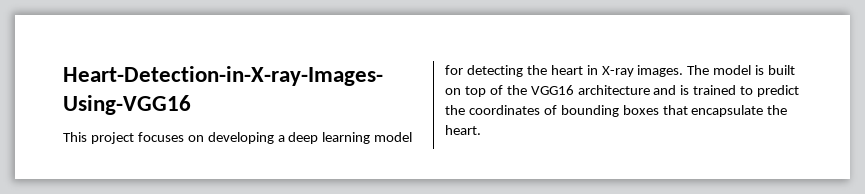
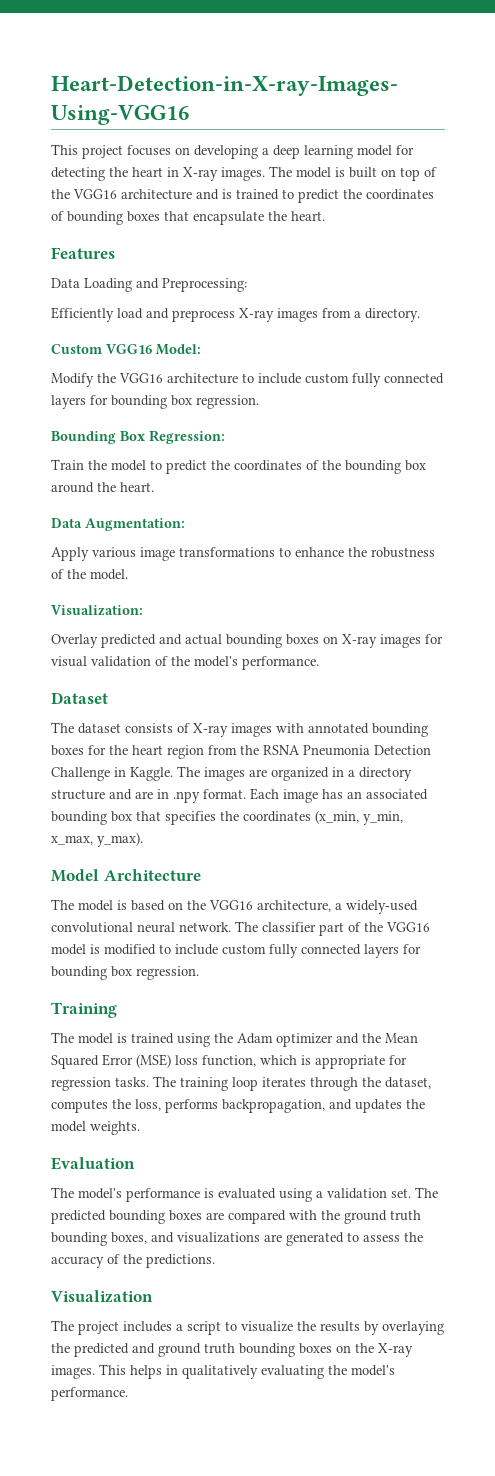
+ Features
+ Data Loading and Preprocessing:
+ Efficiently load and preprocess X-ray images from a directory.
+ Custom VGG16 Model:
+ Modify the VGG16 architecture to include custom fully connected layers for bounding box regression.
+ Bounding Box Regression:
+ Train the model to predict the coordinates of the bounding box around the heart.
+ Data Augmentation:
+ Apply various image transformations to enhance the robustness of the model.
+ Visualization:
+ Overlay predicted and actual bounding boxes on X-ray images for visual validation of the model's performance.
+ Dataset
+ The dataset consists of X-ray images with annotated bounding boxes for the heart region from the RSNA Pneumonia Detection Challenge in Kaggle. The images are organized in a directory structure and are in .npy format. Each image has an associated bounding box that specifies the coordinates (x_min, y_min, x_max, y_max).
+ Model Architecture
+ The model is based on the VGG16 architecture, a widely-used convolutional neural network. The classifier part of the VGG16 model is modified to include custom fully connected layers for bounding box regression.
+ Training
+ The model is trained using the Adam optimizer and the Mean Squared Error (MSE) loss function, which is appropriate for regression tasks. The training loop iterates through the dataset, computes the loss, performs backpropagation, and updates the model weights.
+ Evaluation
+ The model's performance is evaluated using a validation set. The predicted bounding boxes are compared with the ground truth bounding boxes, and visualizations are generated to assess the accuracy of the predictions.
+ Visualization
+ The project includes a script to visualize the results by overlaying the predicted and ground truth bounding boxes on the X-ray images. This helps in qualitatively evaluating the model's performance.

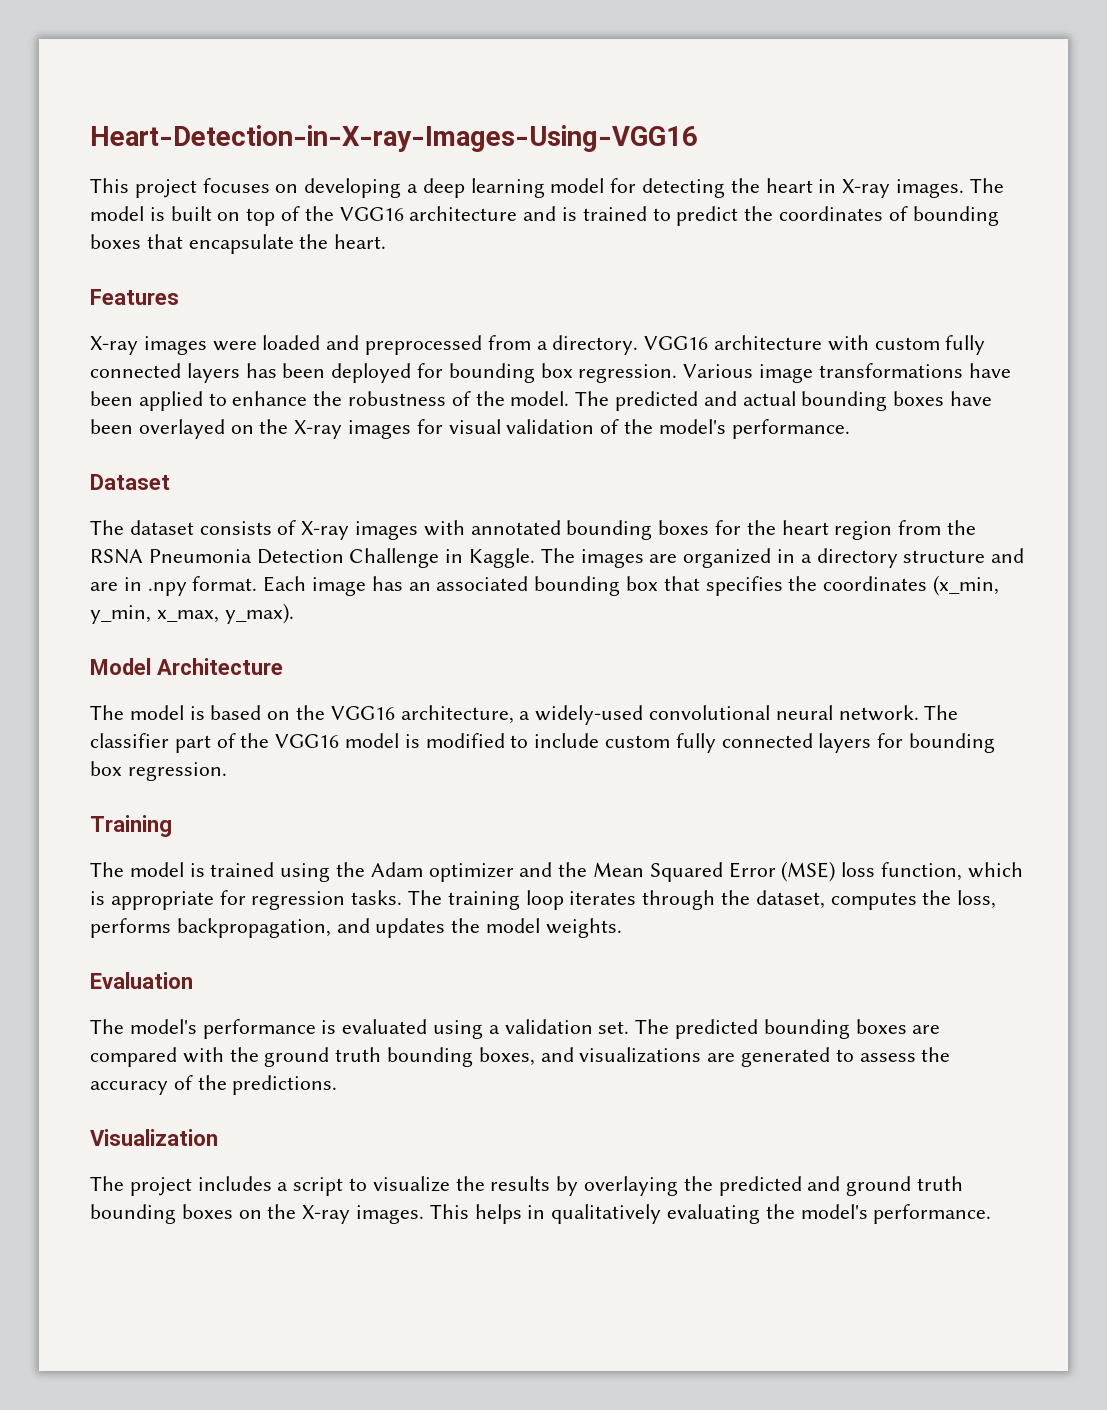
- Data Loading and Preprocessing:
- Efficiently load and preprocess X-ray images from a directory.
- Custom VGG16 Model:
- Modify the VGG16 architecture to include custom fully connected layers for bounding box regression.
- Bounding Box Regression:
- Train the model to predict the coordinates of the bounding box around the heart.
- Data Augmentation:
- Apply various image transformations to enhance the robustness of the model.
- Visualization:
- Overlay predicted and actual bounding boxes on X-ray images for visual validation of the model's performance.
+ X-ray images were loaded and preprocessed from a directory. VGG16 architecture with custom fully connected layers has been deployed for bounding box regression. Various image transformations have been applied to enhance the robustness of the model. The predicted and actual bounding boxes have been overlayed on the X-ray images for visual validation of the model's performance.

